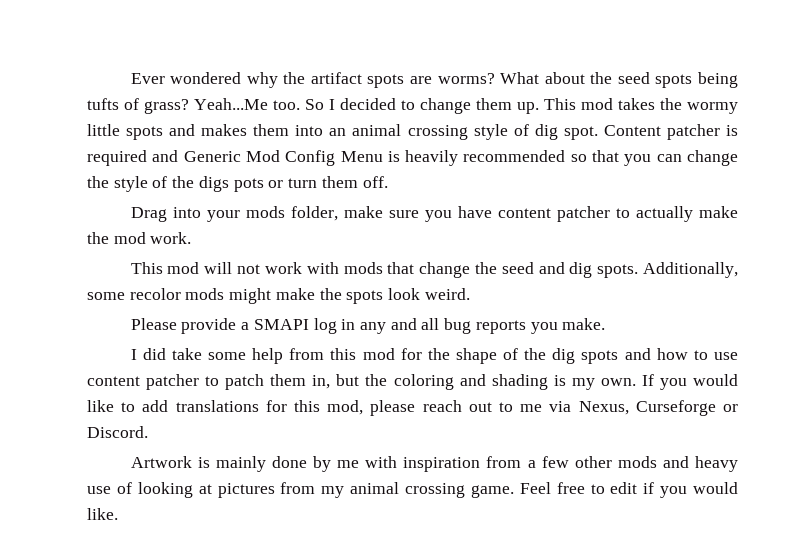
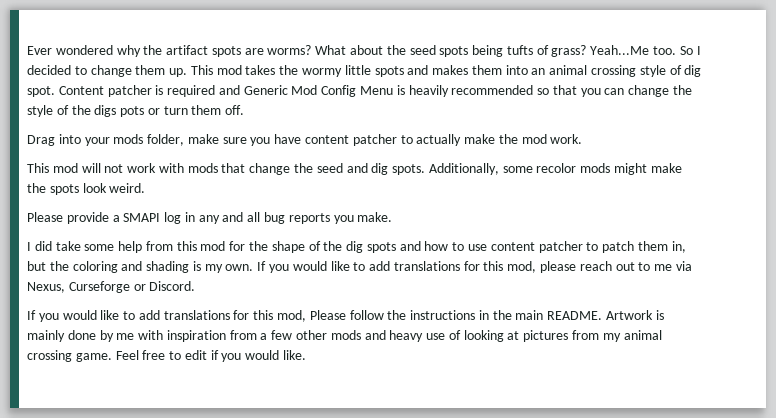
+ If you would like to add translations for this mod, Please follow the instructions in the main README.

